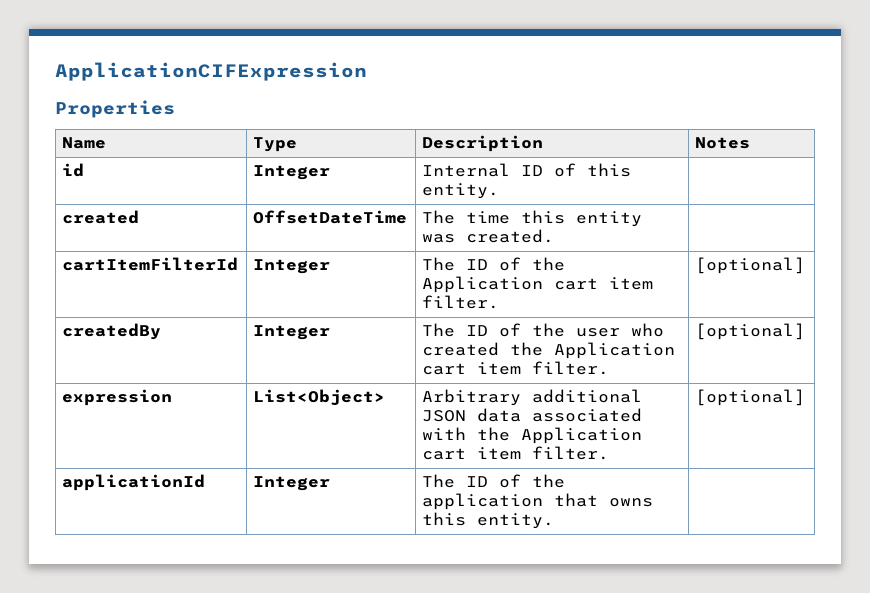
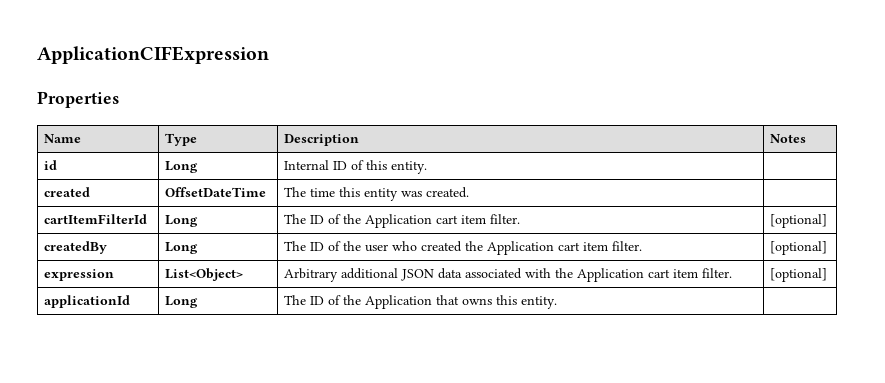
- id | Integer | Internal ID of this entity. |
+ id | Long | Internal ID of this entity. |
- cartItemFilterId | Integer | The ID of the Application cart item filter. | [optional]
+ cartItemFilterId | Long | The ID of the Application cart item filter. | [optional]
- createdBy | Integer | The ID of the user who created the Application cart item filter. | [optional]
+ createdBy | Long | The ID of the user who created the Application cart item filter. | [optional]
- applicationId | Integer | The ID of the application that owns this entity. |
+ applicationId | Long | The ID of the Application that owns this entity. |

